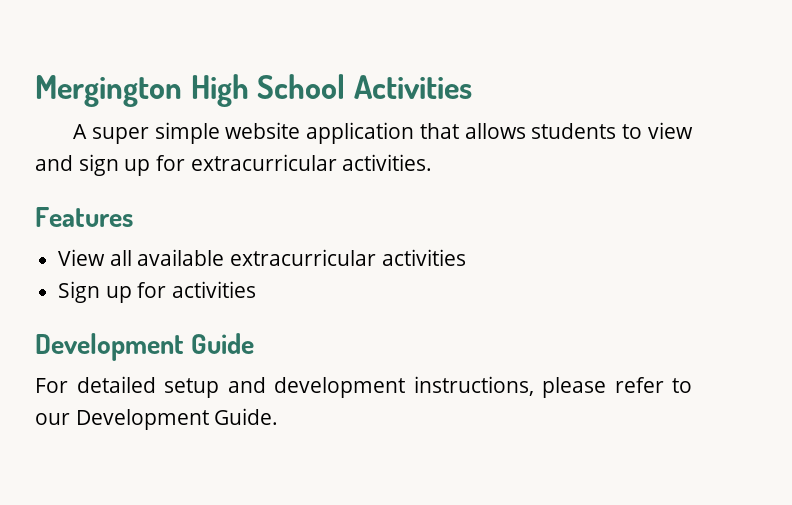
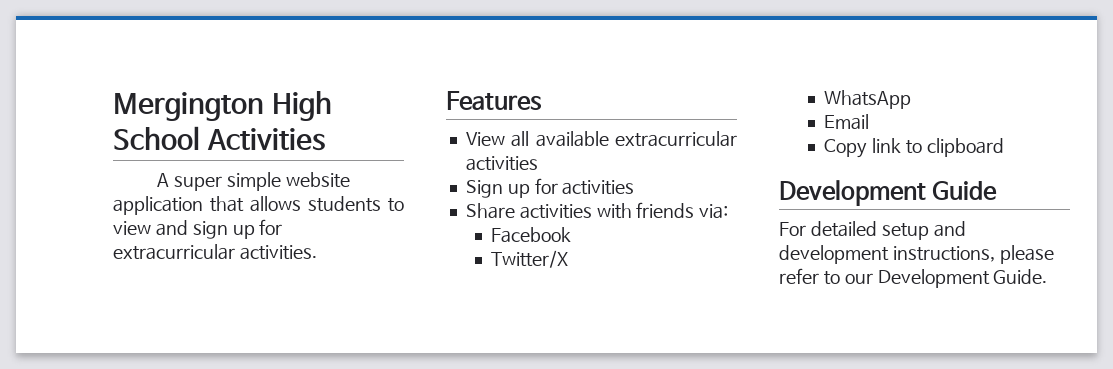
+ Share activities with friends via:
+ Facebook
+ Twitter/X
+ WhatsApp
+ Email
+ Copy link to clipboard

